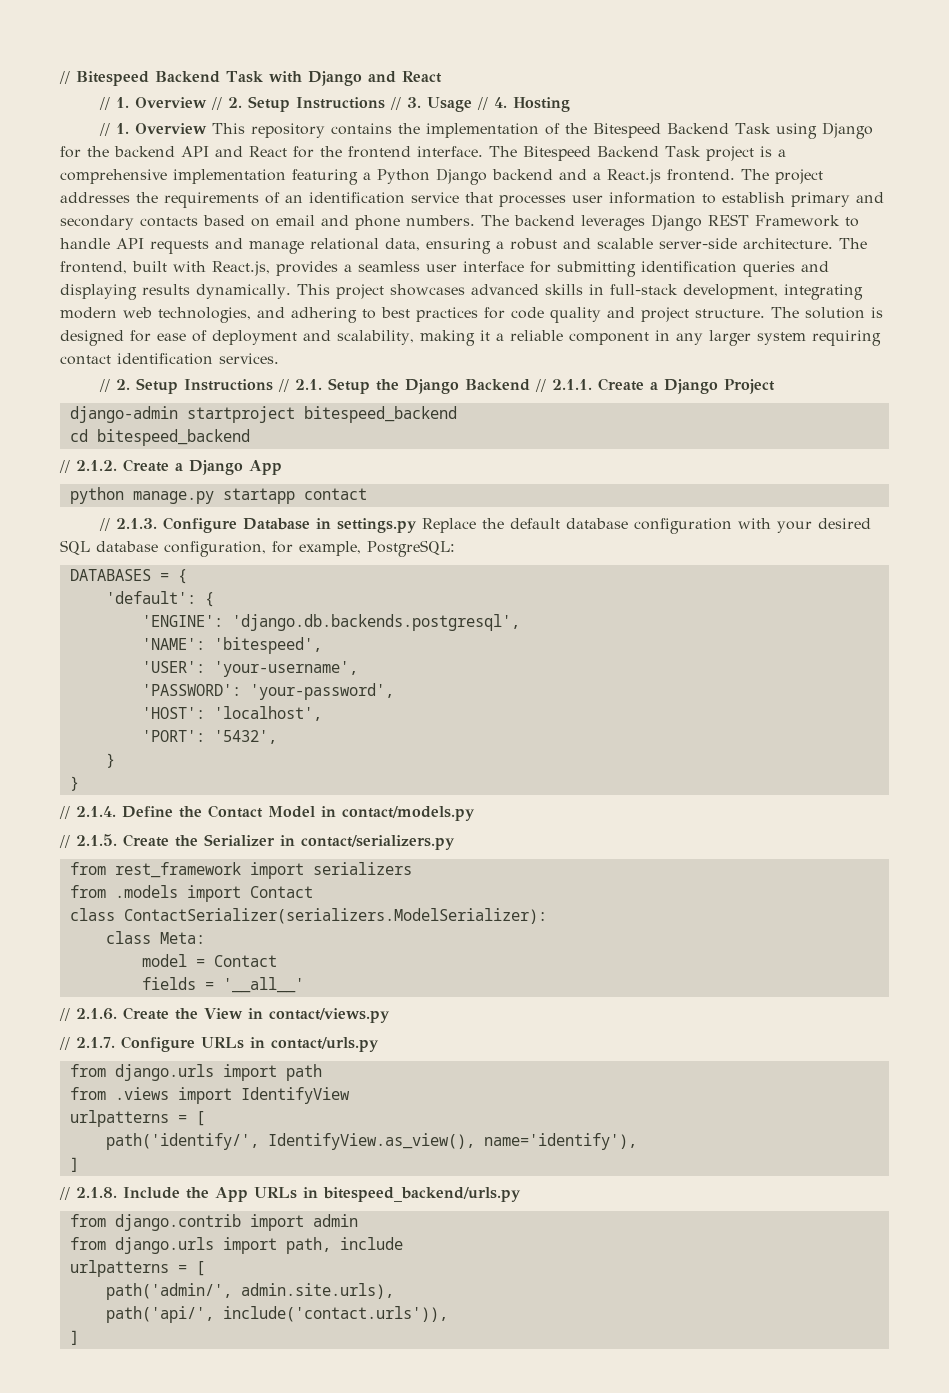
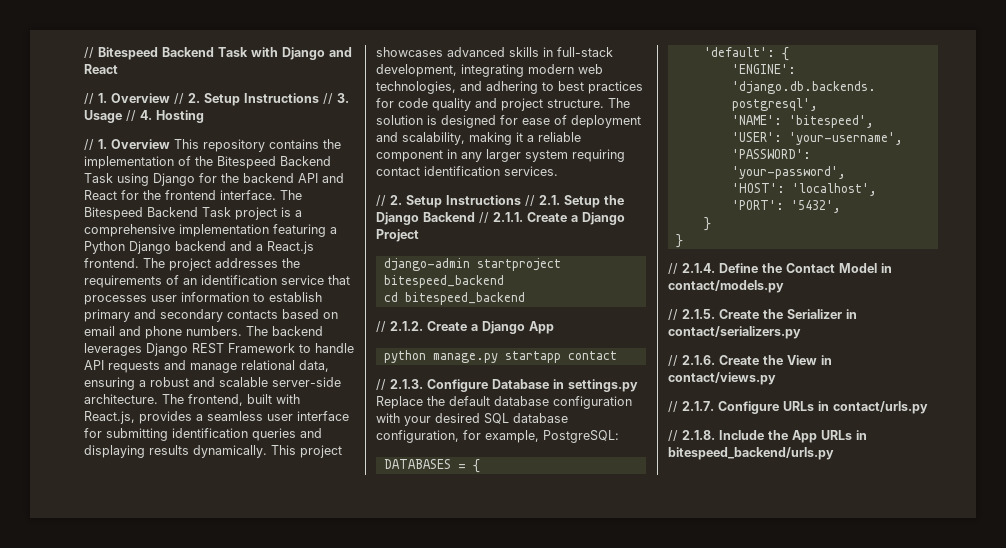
- from rest_framework import serializers
- from .models import Contact
- class ContactSerializer(serializers.ModelSerializer):
- class Meta:
- model = Contact
- fields = '__all__'
- from django.urls import path
- from .views import IdentifyView
- urlpatterns = [
- path('identify/', IdentifyView.as_view(), name='identify'),
- ]
- from django.contrib import admin
- from django.urls import path, include
- urlpatterns = [
- path('admin/', admin.site.urls),
- path('api/', include('contact.urls')),
- ]

